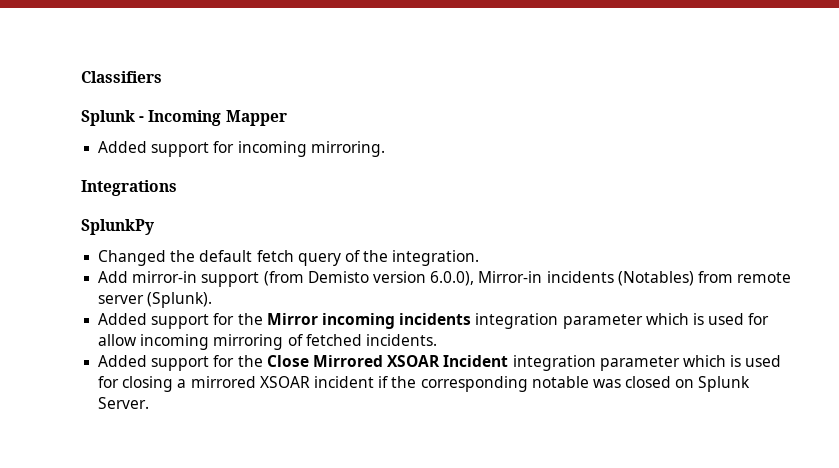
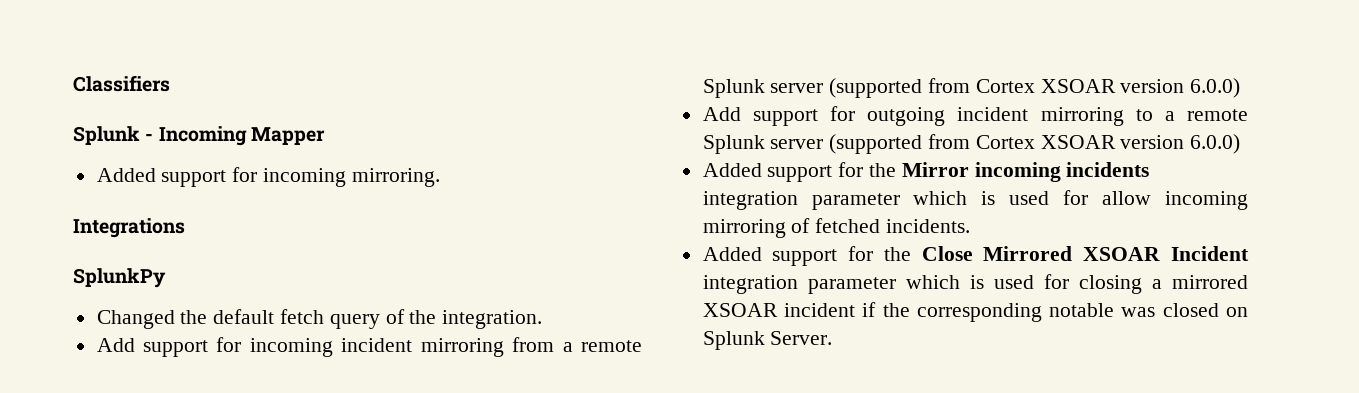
- Add mirror-in support (from Demisto version 6.0.0), Mirror-in incidents (Notables) from remote server (Splunk).
+ Add support for incoming incident mirroring from a remote Splunk server (supported from Cortex XSOAR version 6.0.0)
+ Add support for outgoing incident mirroring to a remote Splunk server (supported from Cortex XSOAR version 6.0.0)

